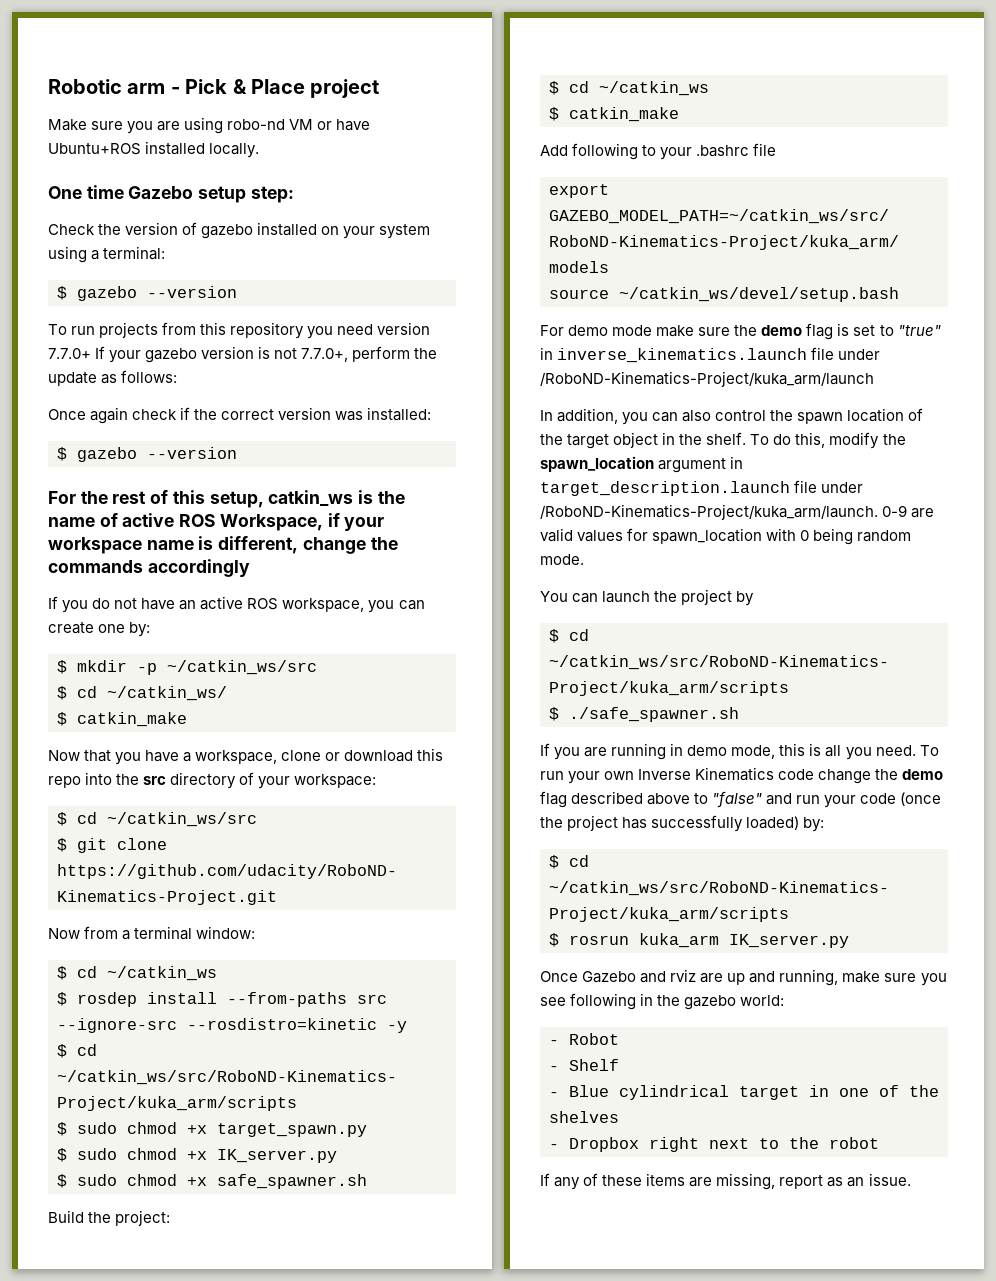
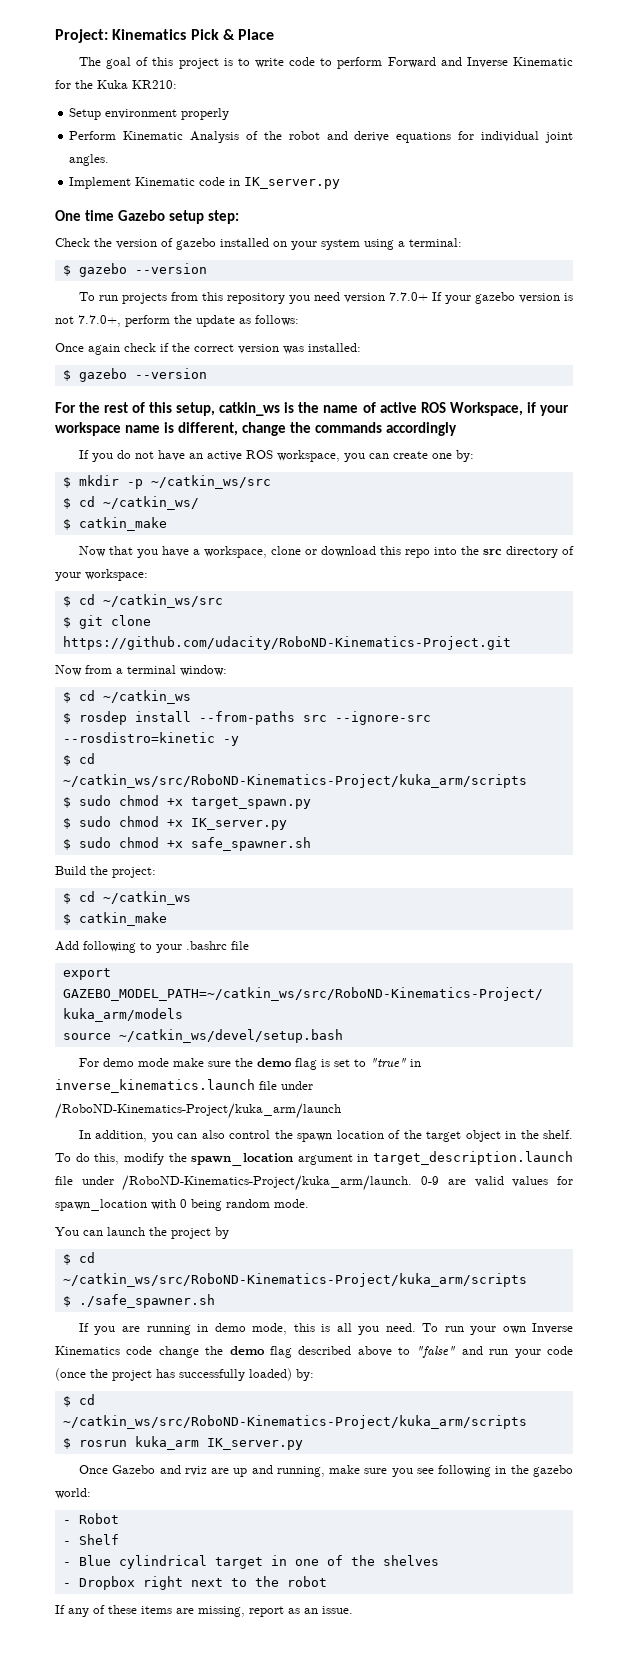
- Robotic arm - Pick & Place project
- Make sure you are using robo-nd VM or have Ubuntu+ROS installed locally.
+ Project: Kinematics Pick & Place
+ The goal of this project is to write code to perform Forward and Inverse Kinematic for the Kuka KR210:
+ Setup environment properly
+ Perform Kinematic Analysis of the robot and derive equations for individual joint angles.
+ Implement Kinematic code in IK_server.py

